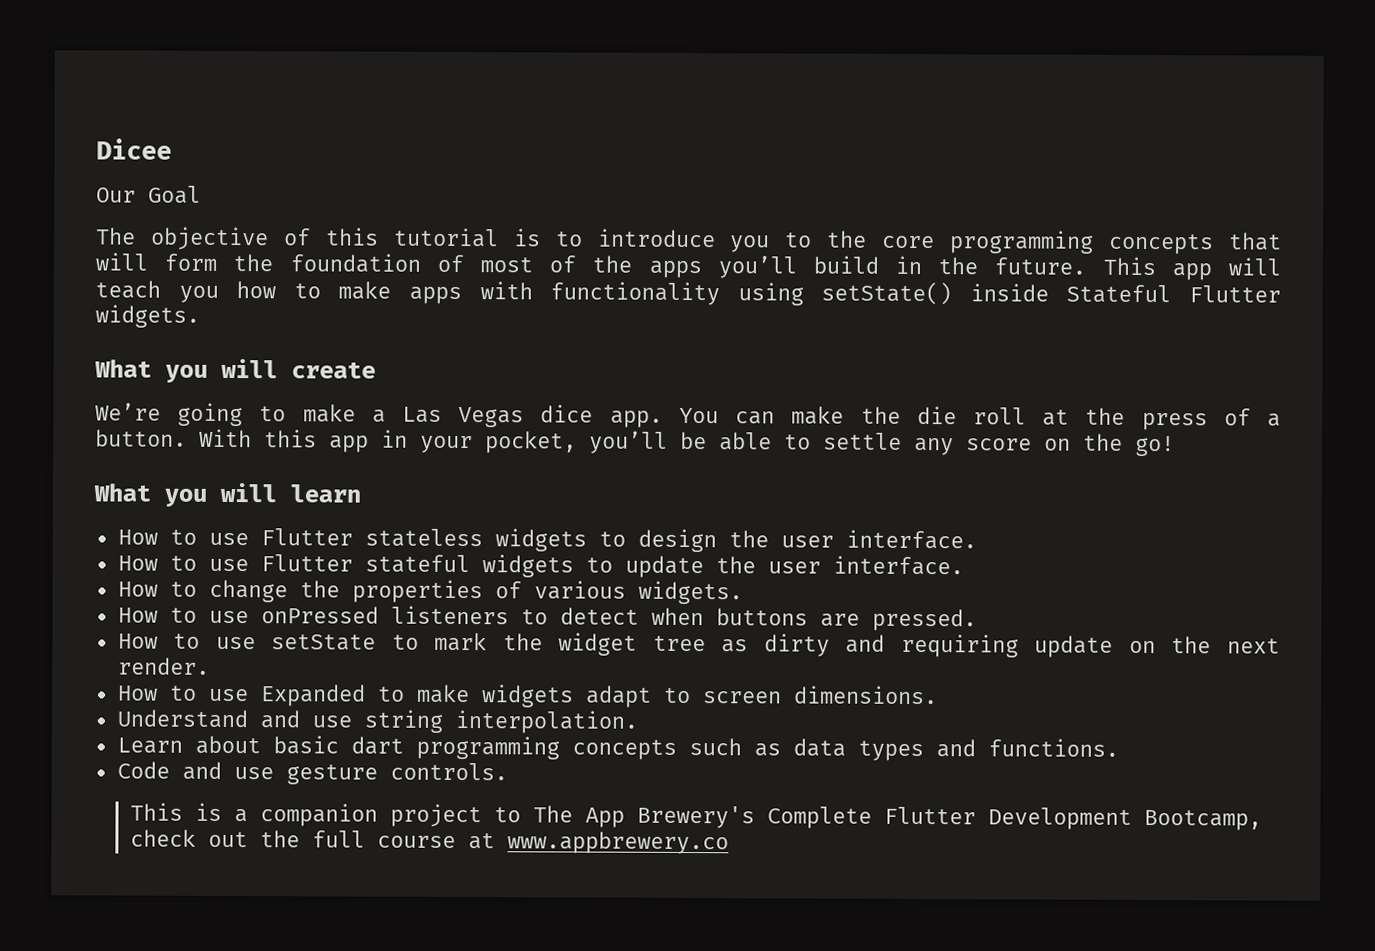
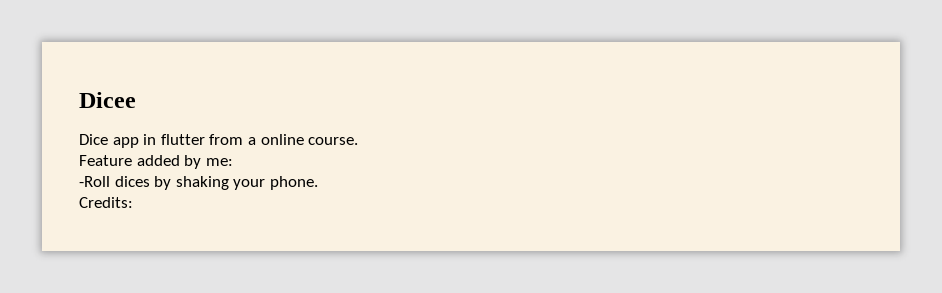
- Our Goal
- The objective of this tutorial is to introduce you to the core programming concepts that will form the foundation of most of the apps you’ll build in the future. This app will teach you how to make apps with functionality using setState() inside Stateful Flutter widgets.
- What you will create
- We’re going to make a Las Vegas dice app. You can make the die roll at the press of a button. With this app in your pocket, you’ll be able to settle any score on the go!
- What you will learn
- How to use Flutter stateless widgets to design the user interface.
- How to use Flutter stateful widgets to update the user interface.
- How to change the properties of various widgets.
- How to use onPressed listeners to detect when buttons are pressed.
- How to use setState to mark the widget tree as dirty and requiring update on the next render.
- How to use Expanded to make widgets adapt to screen dimensions.
- Understand and use string interpolation.
- Learn about basic dart programming concepts such as data types and functions.
- Code and use gesture controls.
- This is a companion project to The App Brewery's Complete Flutter Development Bootcamp, check out the full course at www.appbrewery.co
+ Dice app in flutter from a online course.
+ Feature added by me:
+ -Roll dices by shaking your phone.
+ Credits:

